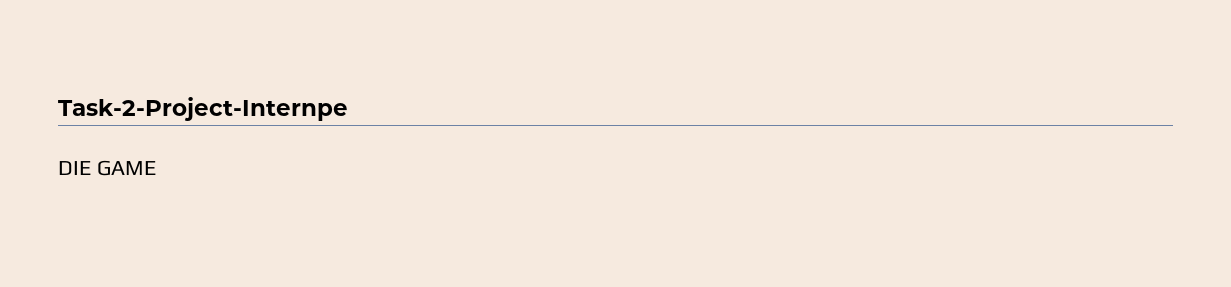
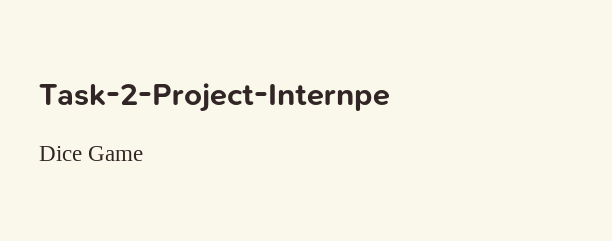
- DIE GAME
+ Dice Game

